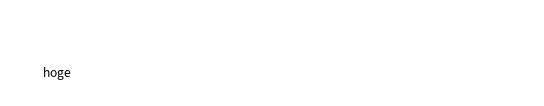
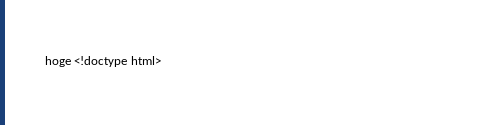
- hoge
+ hoge <!doctype html>

